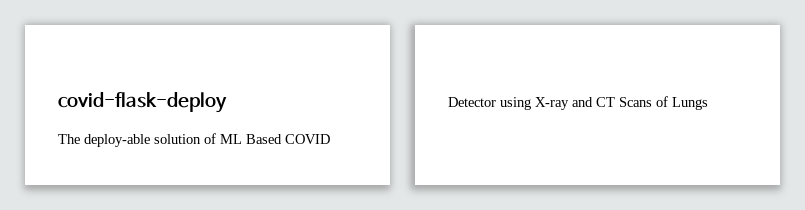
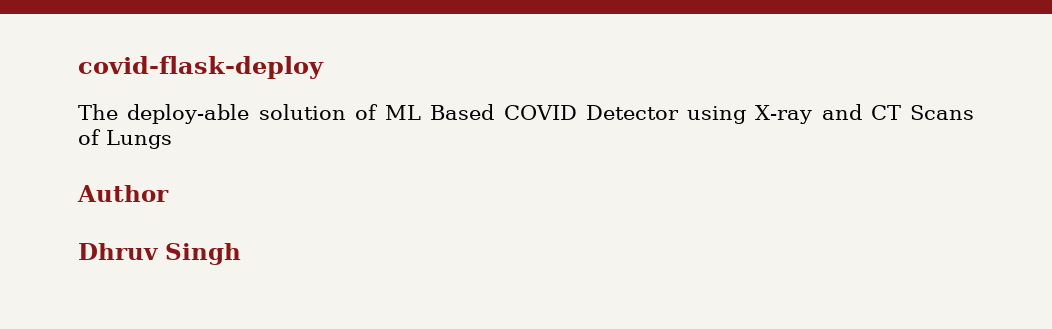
+ Author
+ Dhruv Singh

